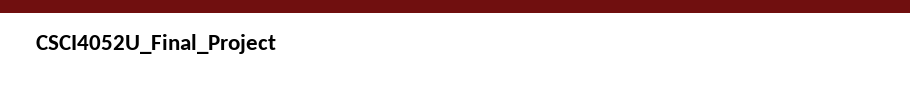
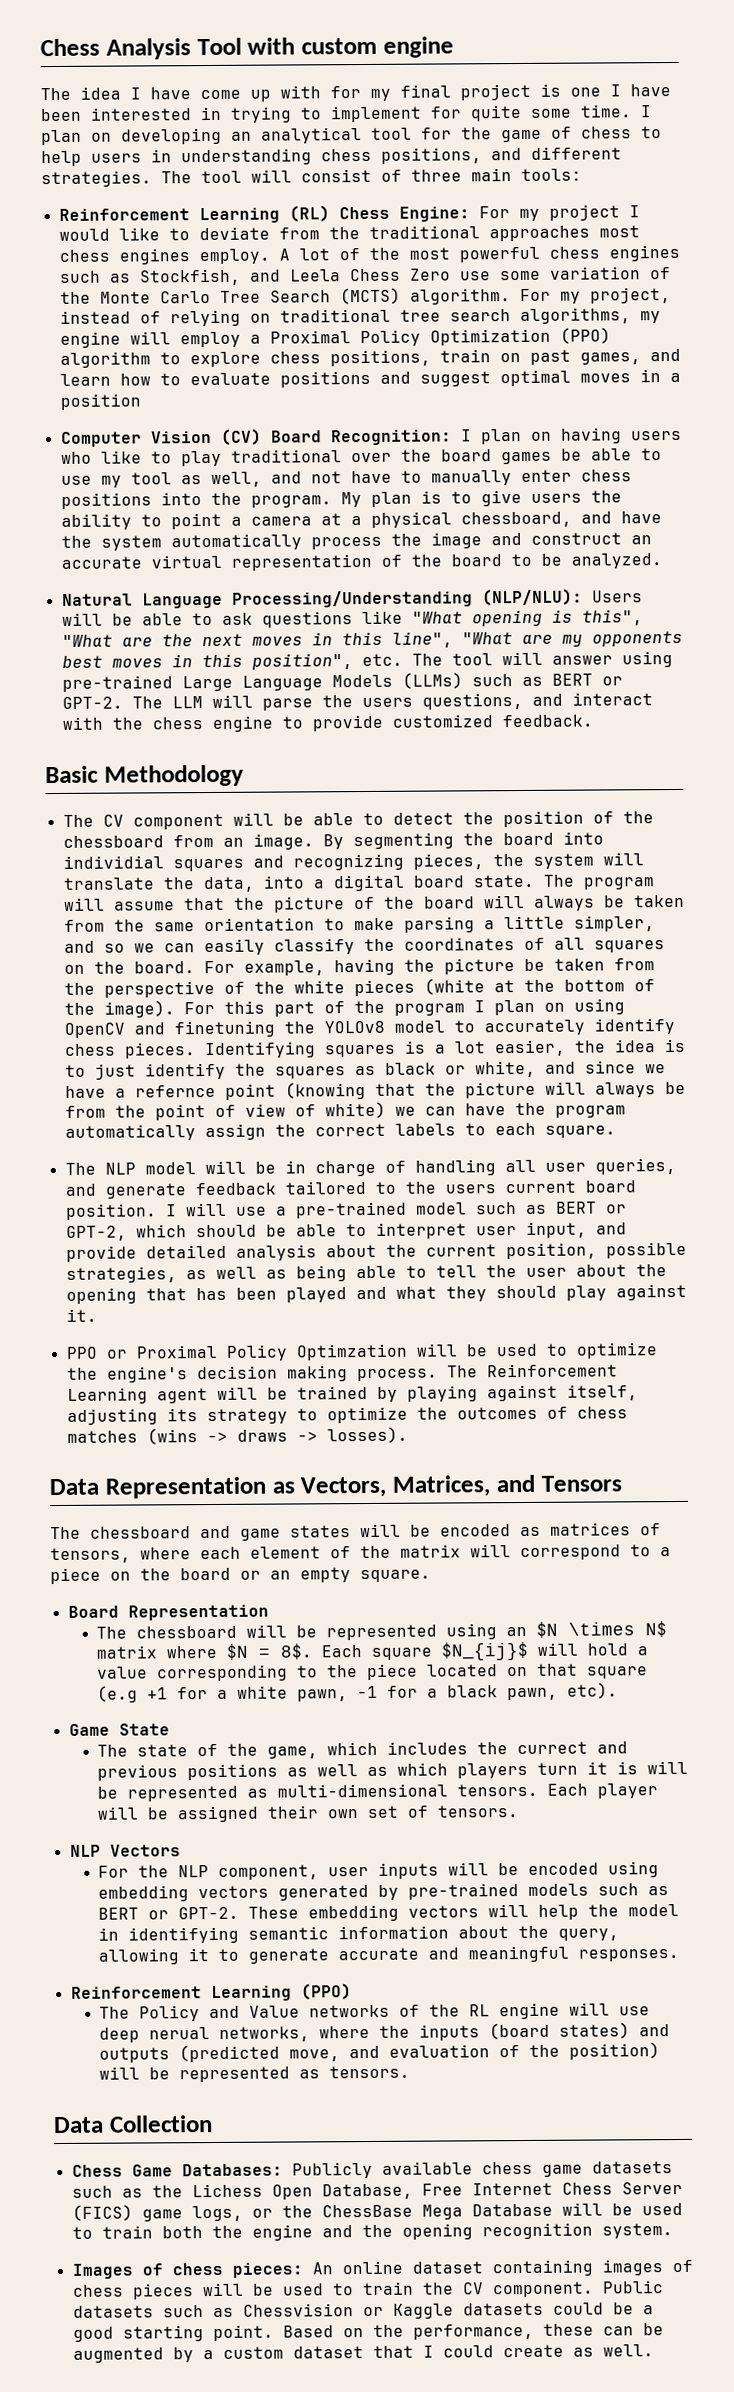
- CSCI4052U_Final_Project
+ Chess Analysis Tool with custom engine
+ The idea I have come up with for my final project is one I have been interested in trying to implement for quite some time. I plan on developing an analytical tool for the game of chess to help users in understanding chess positions, and different strategies. The tool will consist of three main tools:
+ Reinforcement Learning (RL) Chess Engine: For my project I would like to deviate from the traditional approaches most chess engines employ. A lot of the most powerful chess engines such as Stockfish, and Leela Chess Zero use some variation of the Monte Carlo Tree Search (MCTS) algorithm. For my project, instead of relying on traditional tree search algorithms, my engine will employ a Proximal Policy Optimization (PPO) algorithm to explore chess positions, train on past games, and learn how to evaluate positions and suggest optimal moves in a position
+ Computer Vision (CV) Board Recognition: I plan on having users who like to play traditional over the board games be able to use my tool as well, and not have to manually enter chess positions into the program. My plan is to give users the ability to point a camera at a physical chessboard, and have the system automatically process the image and construct an accurate virtual representation of the board to be analyzed.
+ Natural Language Processing/Understanding (NLP/NLU): Users will be able to ask questions like "What opening is this", "What are the next moves in this line", "What are my opponents best moves in this position", etc. The tool will answer using pre-trained Large Language Models (LLMs) such as BERT or GPT-2. The LLM will parse the users questions, and interact with the chess engine to provide customized feedback.
+ Basic Methodology
+ The CV component will be able to detect the position of the chessboard from an image. By segmenting the board into individial squares and recognizing pieces, the system will translate the data, into a digital board state. The program will assume that the picture of the board will always be taken from the same orientation to make parsing a little simpler, and so we can easily classify the coordinates of all squares on the board. For example, having the picture be taken from the perspective of the white pieces (white at the bottom of the image). For this part of the program I plan on using OpenCV and finetuning the YOLOv8 model to accurately identify chess pieces. Identifying squares is a lot easier, the idea is to just identify the squares as black or white, and since we have a refernce point (knowing that the picture will always be from the point of view of white) we can have the program automatically assign the correct labels to each square.
+ The NLP model will be in charge of handling all user queries, and generate feedback tailored to the users current board position. I will use a pre-trained model such as BERT or GPT-2, which should be able to interpret user input, and provide detailed analysis about the current position, possible strategies, as well as being able to tell the user about the opening that has been played and what they should play against it.
+ PPO or Proximal Policy Optimzation will be used to optimize the engine's decision making process. The Reinforcement Learning agent will be trained by playing against itself, adjusting its strategy to optimize the outcomes of chess matches (wins -> draws -> losses).
+ Data Representation as Vectors, Matrices, and Tensors
+ The chessboard and game states will be encoded as matrices of tensors, where each element of the matrix will correspond to a piece on the board or an empty square.
+ Board Representation
+ The chessboard will be represented using an $N \times N$ matrix where $N = 8$. Each square $N_{ij}$ will hold a value corresponding to the piece located on that square (e.g +1 for a white pawn, -1 for a black pawn, etc).
+ Game State
+ The state of the game, which includes the currect and previous positions as well as which players turn it is will be represented as multi-dimensional tensors. Each player will be assigned their own set of tensors.
+ NLP Vectors
+ For the NLP component, user inputs will be encoded using embedding vectors generated by pre-trained models such as BERT or GPT-2. These embedding vectors will help the model in identifying semantic information about the query, allowing it to generate accurate and meaningful responses.
+ Reinforcement Learning (PPO)
+ The Policy and Value networks of the RL engine will use deep nerual networks, where the inputs (board states) and outputs (predicted move, and evaluation of the position) will be represented as tensors.
+ Data Collection
+ Chess Game Databases: Publicly available chess game datasets such as the Lichess Open Database, Free Internet Chess Server (FICS) game logs, or the ChessBase Mega Database will be used to train both the engine and the opening recognition system.
+ Images of chess pieces: An online dataset containing images of chess pieces will be used to train the CV component. Public datasets such as Chessvision or Kaggle datasets could be a good starting point. Based on the performance, these can be augmented by a custom dataset that I could create as well.

